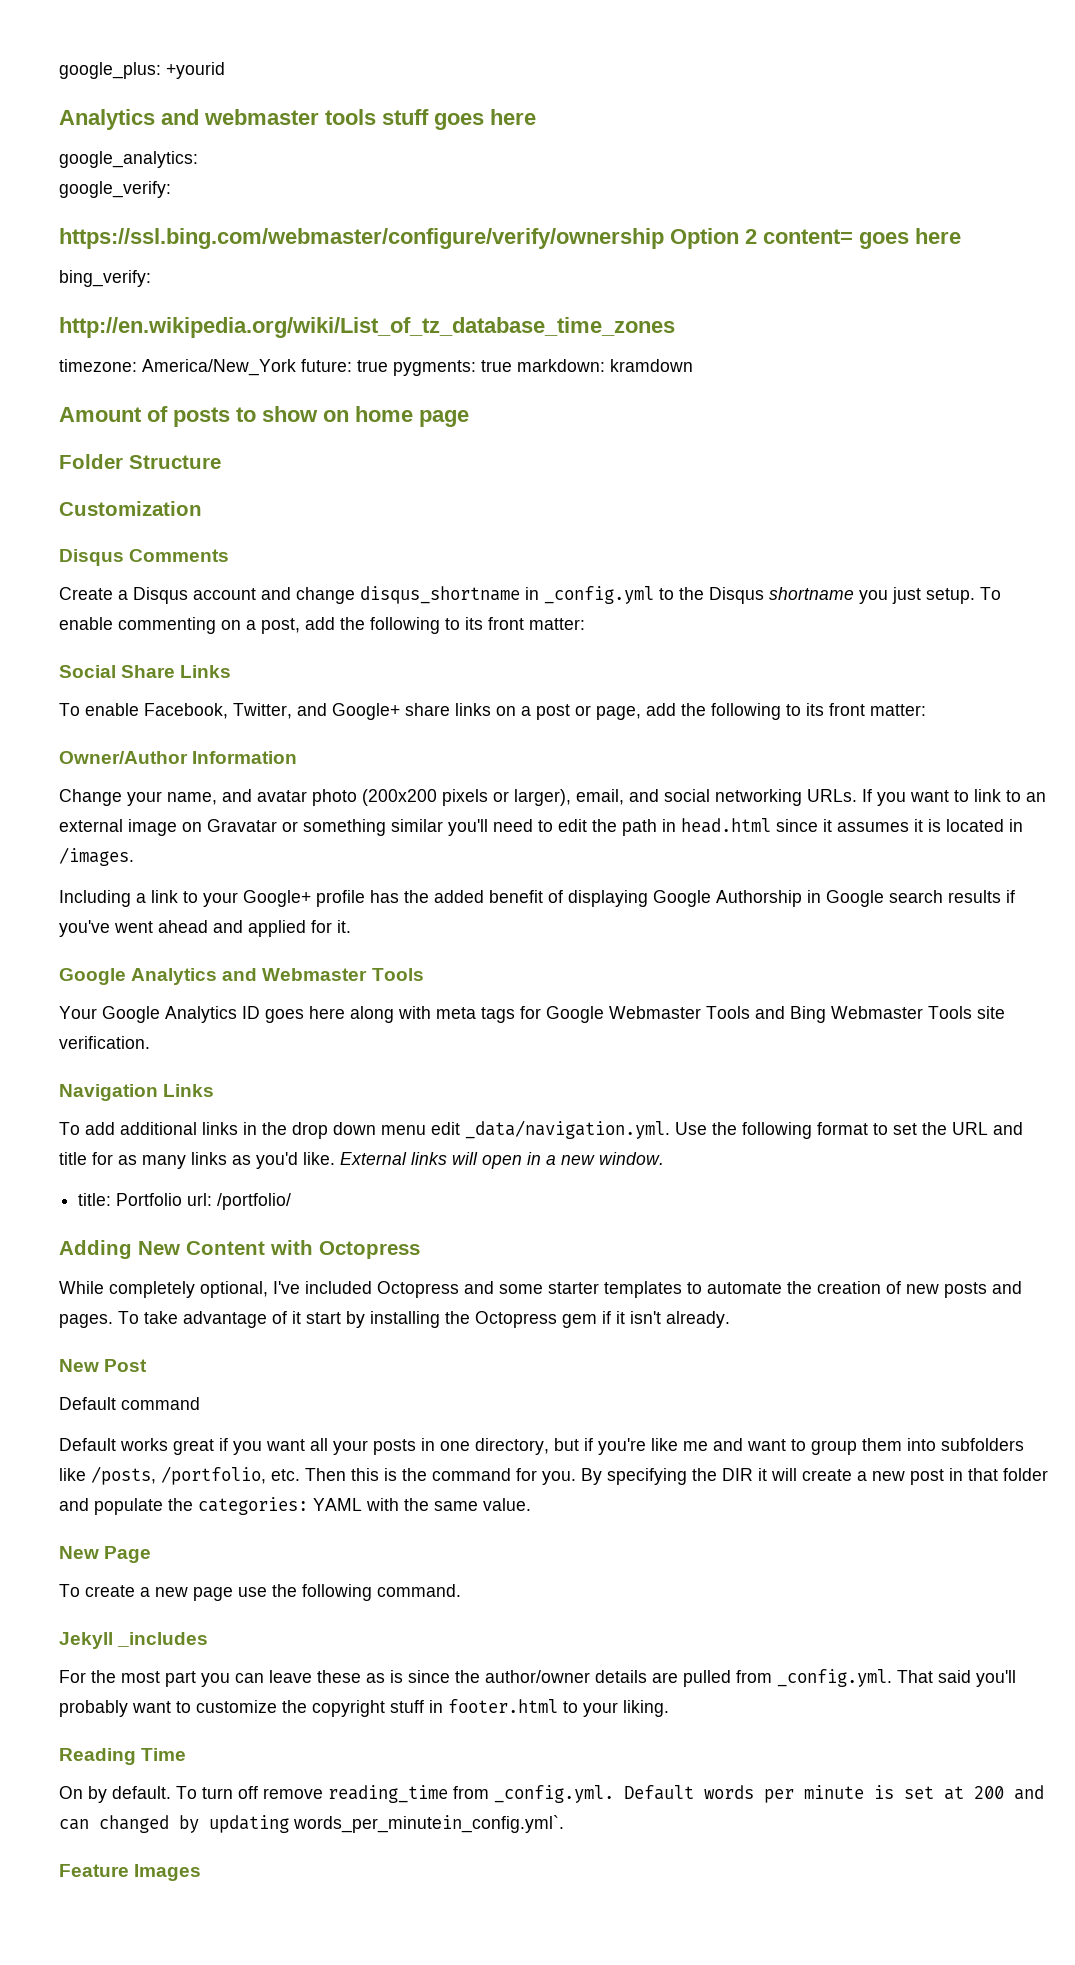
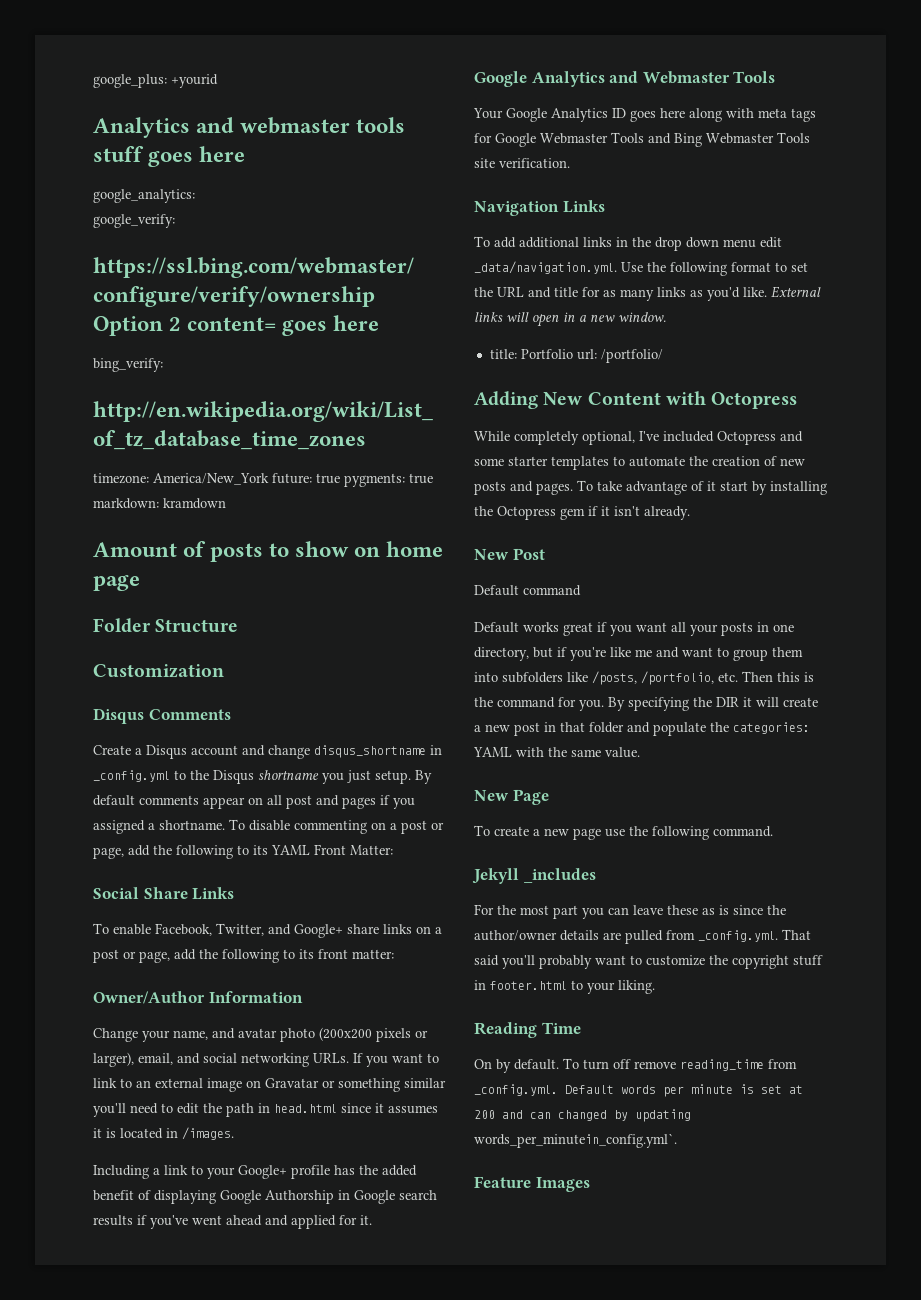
- To enable commenting on a post, add the following to its front matter:
+ By default comments appear on all post and pages if you assigned a shortname. To disable commenting on a post or page, add the following to its YAML Front Matter:

